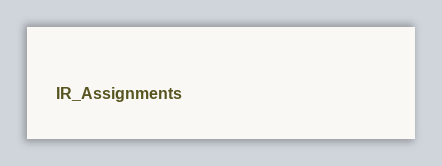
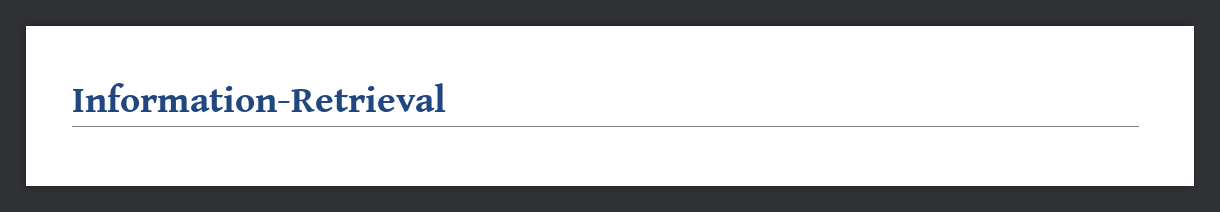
- IR_Assignments
+ Information-Retrieval

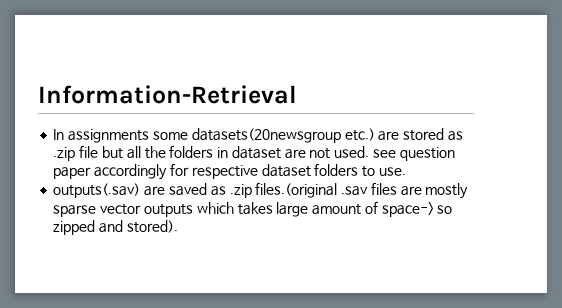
+ In assignments some datasets(20newsgroup etc.) are stored as .zip file but all the folders in dataset are not used. see question paper accordingly for respective dataset folders to use.
+ outputs(.sav) are saved as .zip files.(original .sav files are mostly sparse vector outputs which takes large amount of space-> so zipped and stored).

